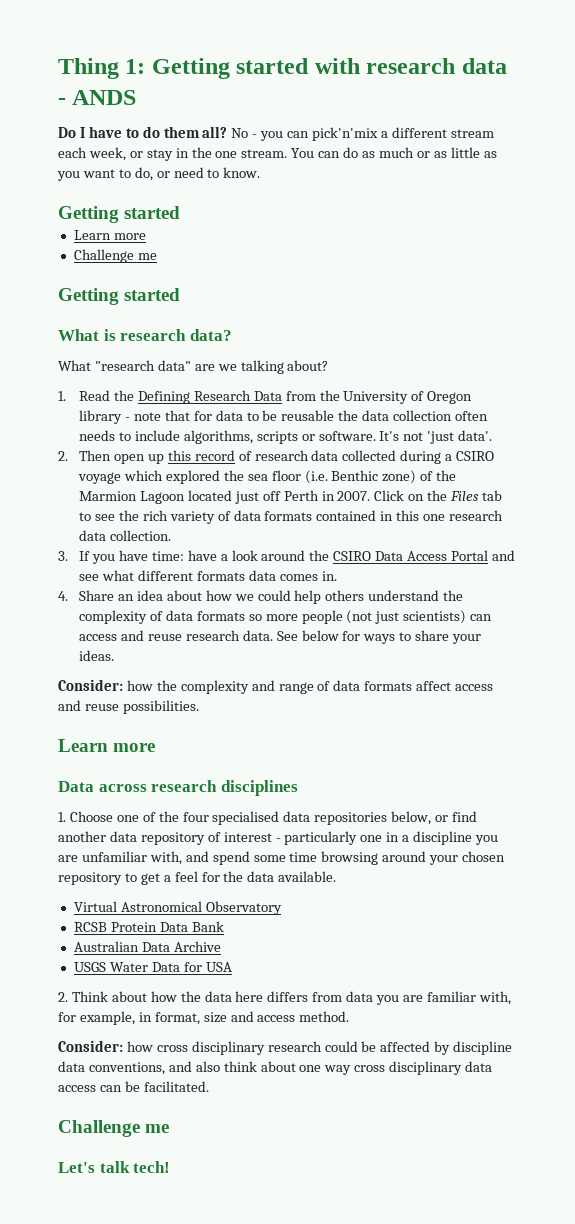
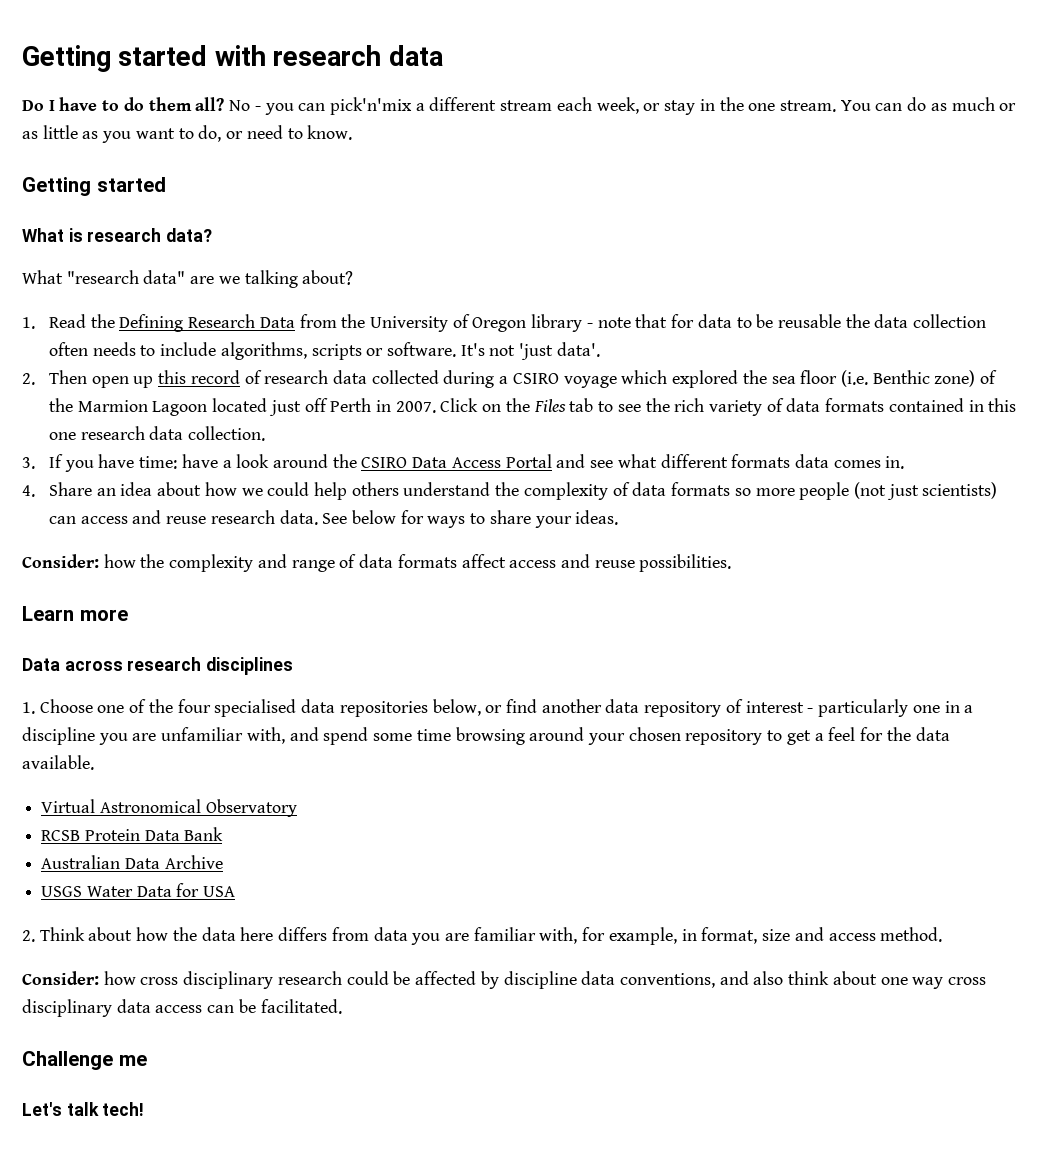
- Thing 1: Getting started with research data - ANDS
+ Getting started with research data
  You can do as much or as little as you want to do, or need to know.
- Getting started
- Learn more
- Challenge me

